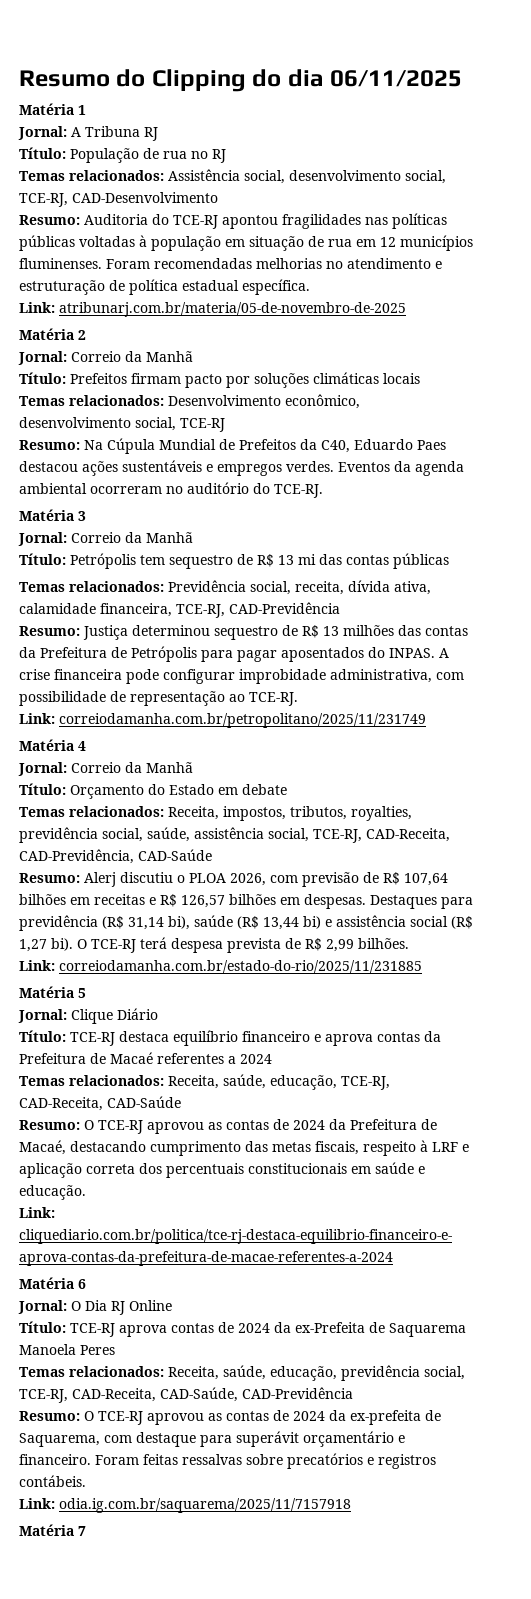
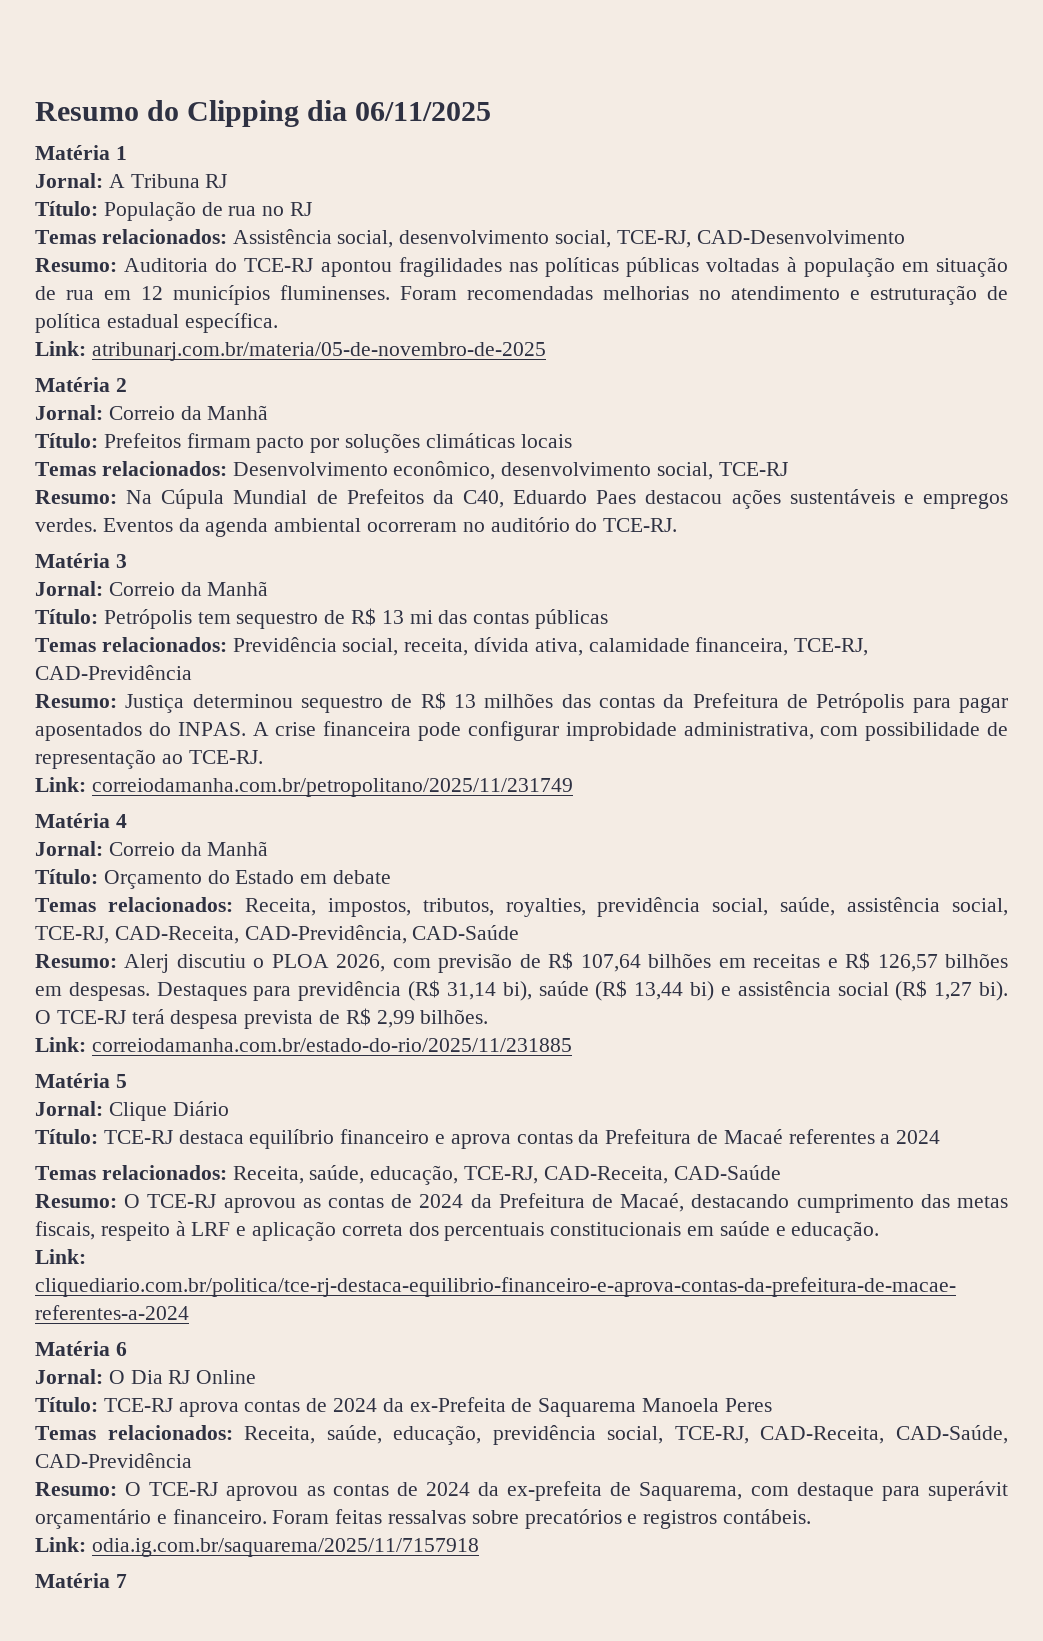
- Resumo do Clipping do dia 06/11/2025
+ Resumo do Clipping dia 06/11/2025

